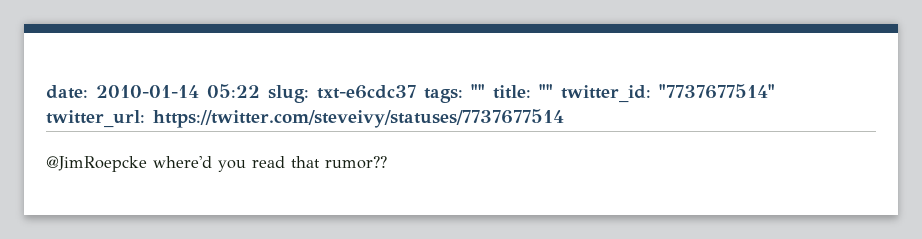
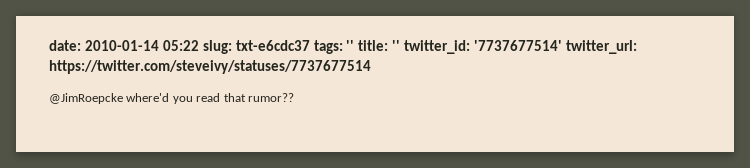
- date: 2010-01-14 05:22 slug: txt-e6cdc37 tags: "" title: "" twitter_id: "7737677514" twitter_url: https://twitter.com/steveivy/statuses/7737677514
+ date: 2010-01-14 05:22 slug: txt-e6cdc37 tags: '' title: '' twitter_id: '7737677514' twitter_url: https://twitter.com/steveivy/statuses/7737677514

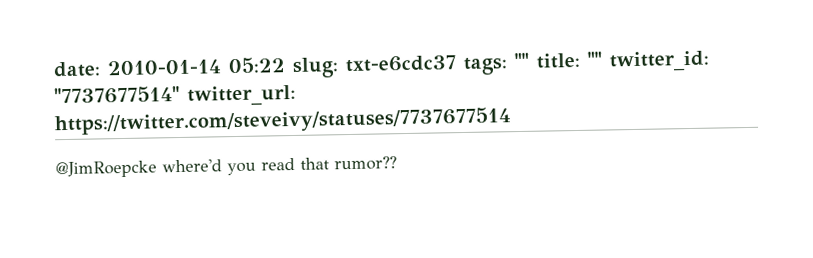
- date: 2010-01-14 05:22 slug: txt-e6cdc37 tags: '' title: '' twitter_id: '7737677514' twitter_url: https://twitter.com/steveivy/statuses/7737677514
+ date: 2010-01-14 05:22 slug: txt-e6cdc37 tags: "" title: "" twitter_id: "7737677514" twitter_url: https://twitter.com/steveivy/statuses/7737677514

